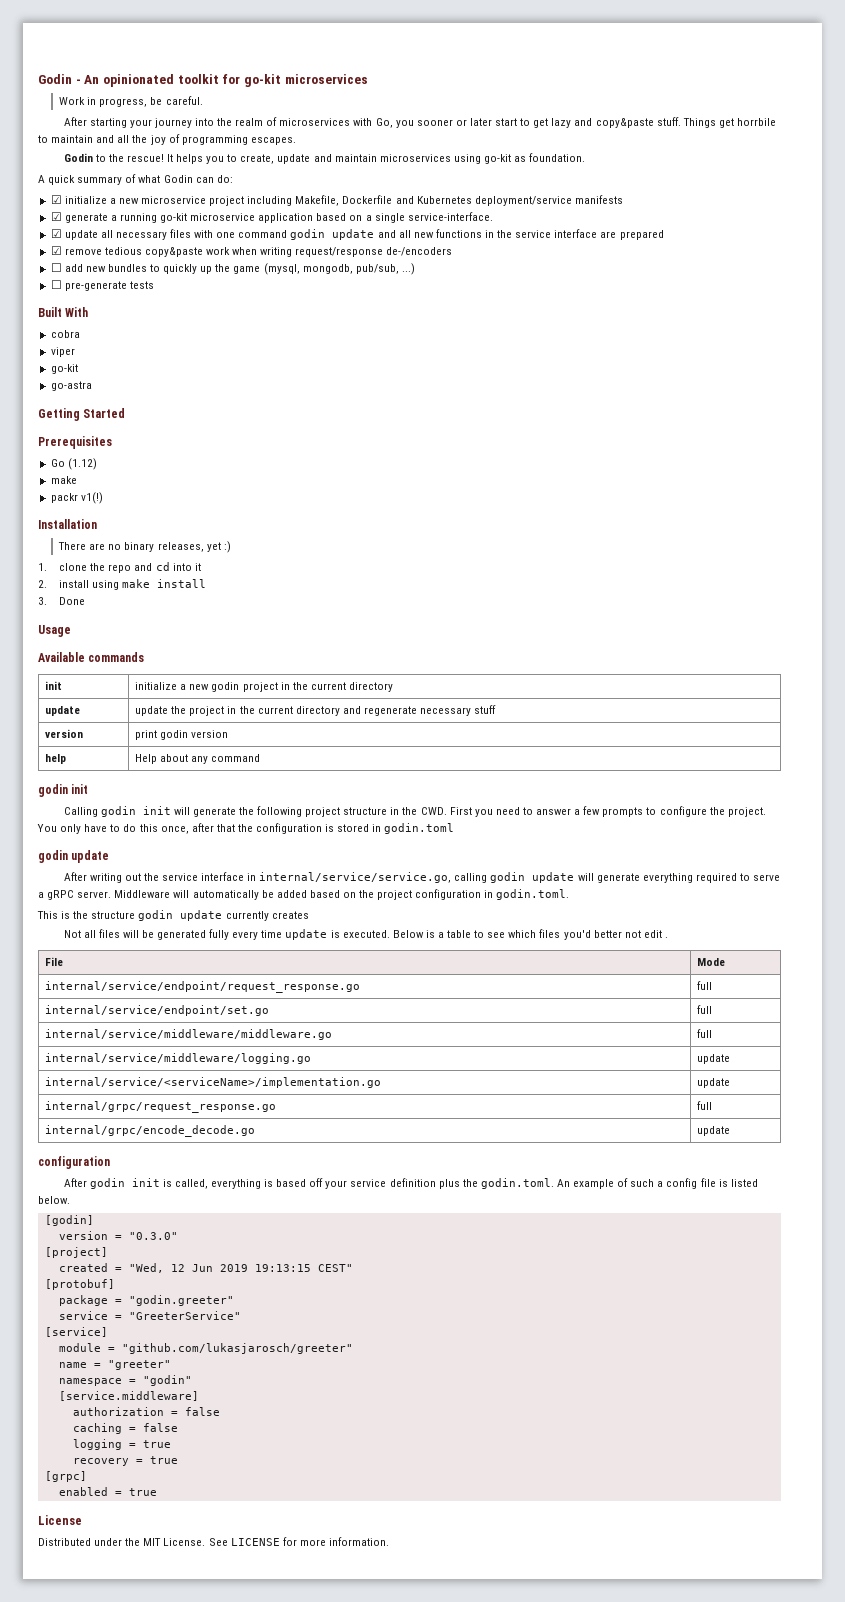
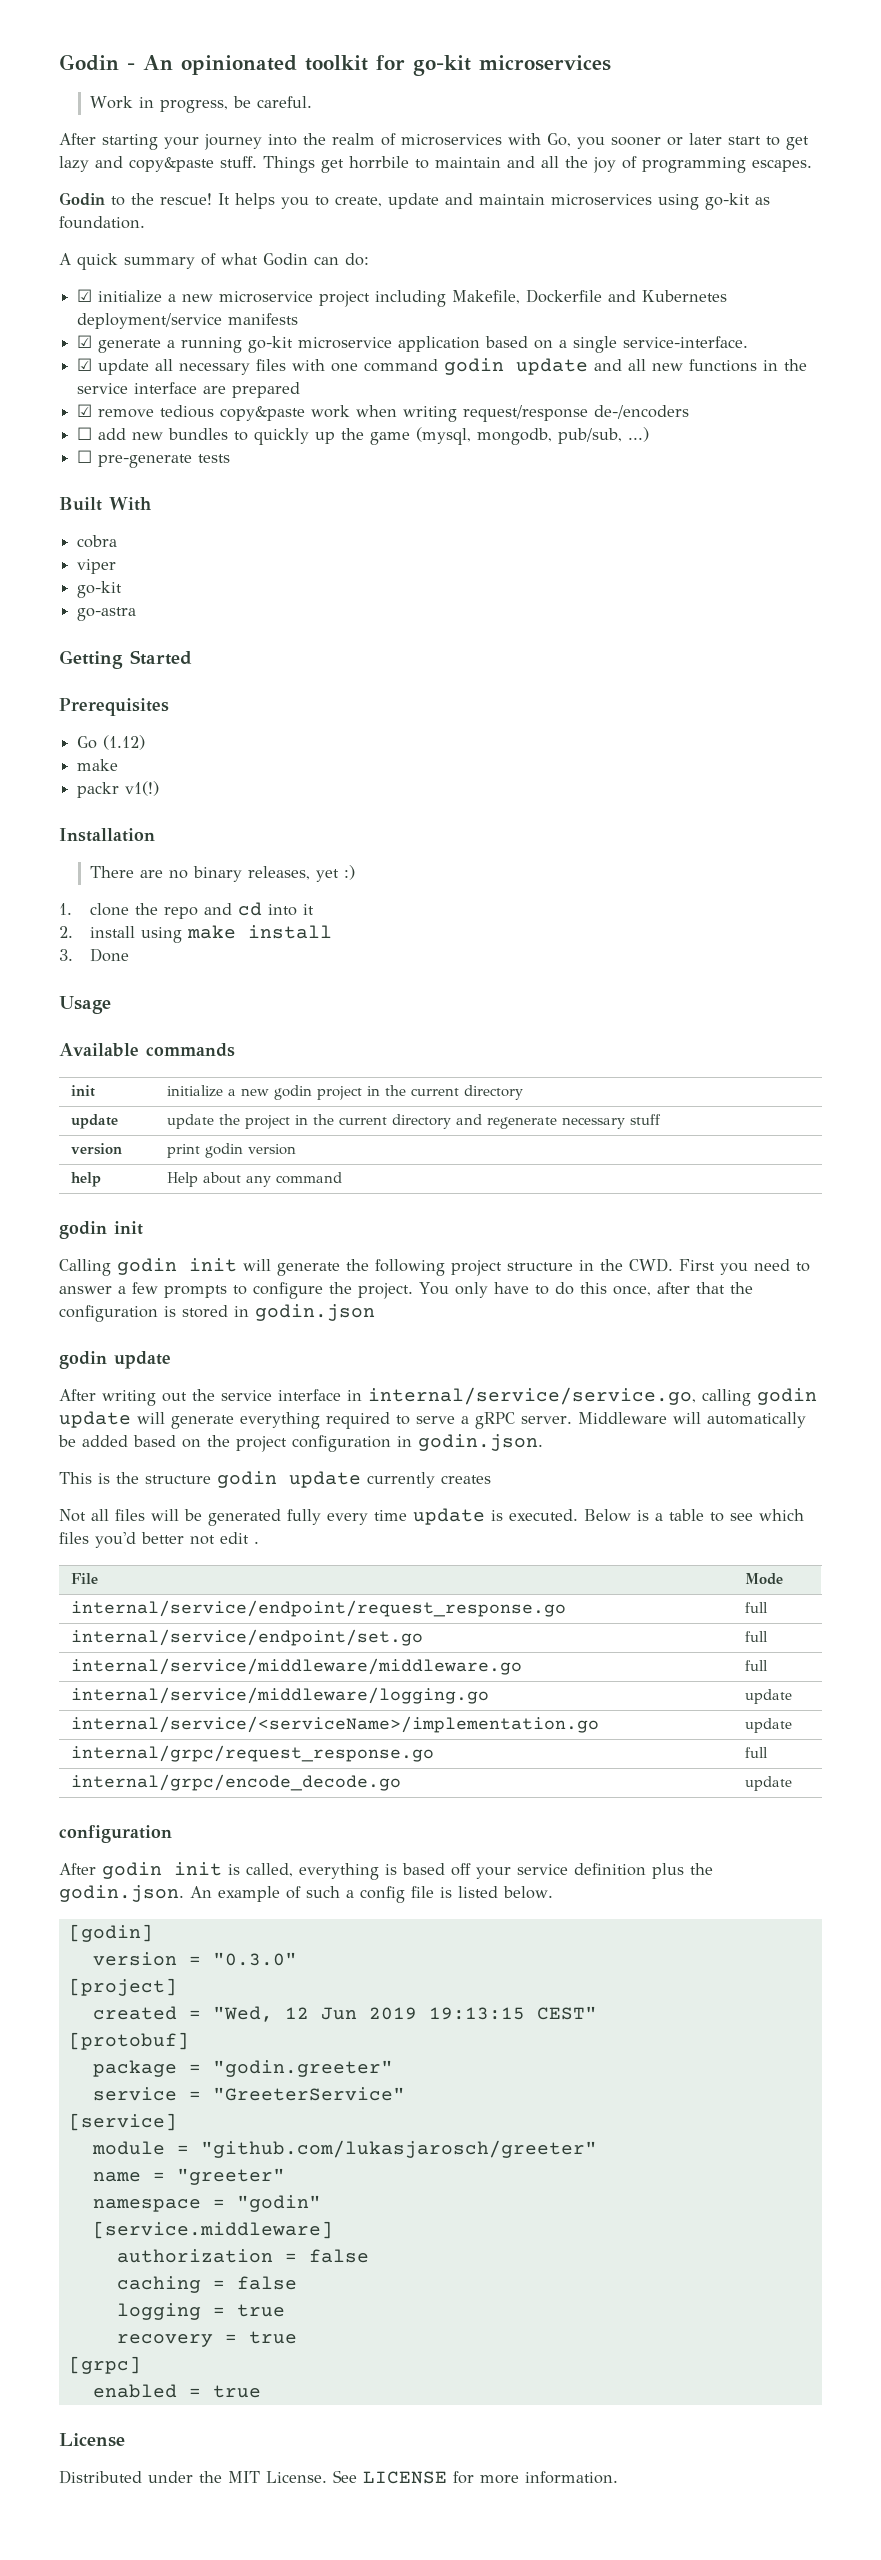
- You only have to do this once, after that the configuration is stored in godin.toml
+ You only have to do this once, after that the configuration is stored in godin.json
- Middleware will automatically be added based on the project configuration in godin.toml.
+ Middleware will automatically be added based on the project configuration in godin.json.
- After godin init is called, everything is based off your service definition plus the godin.toml. An example of such a config file is listed below.
+ After godin init is called, everything is based off your service definition plus the godin.json. An example of such a config file is listed below.

